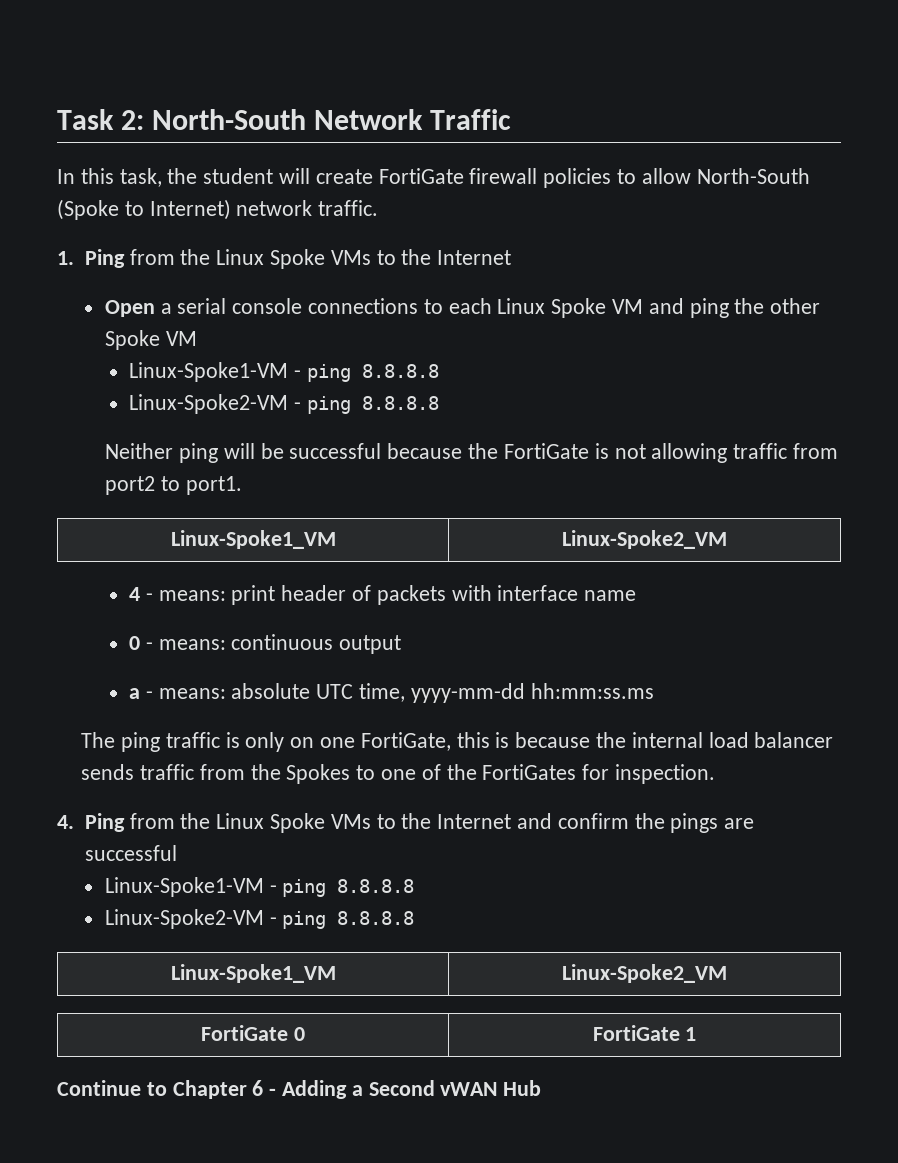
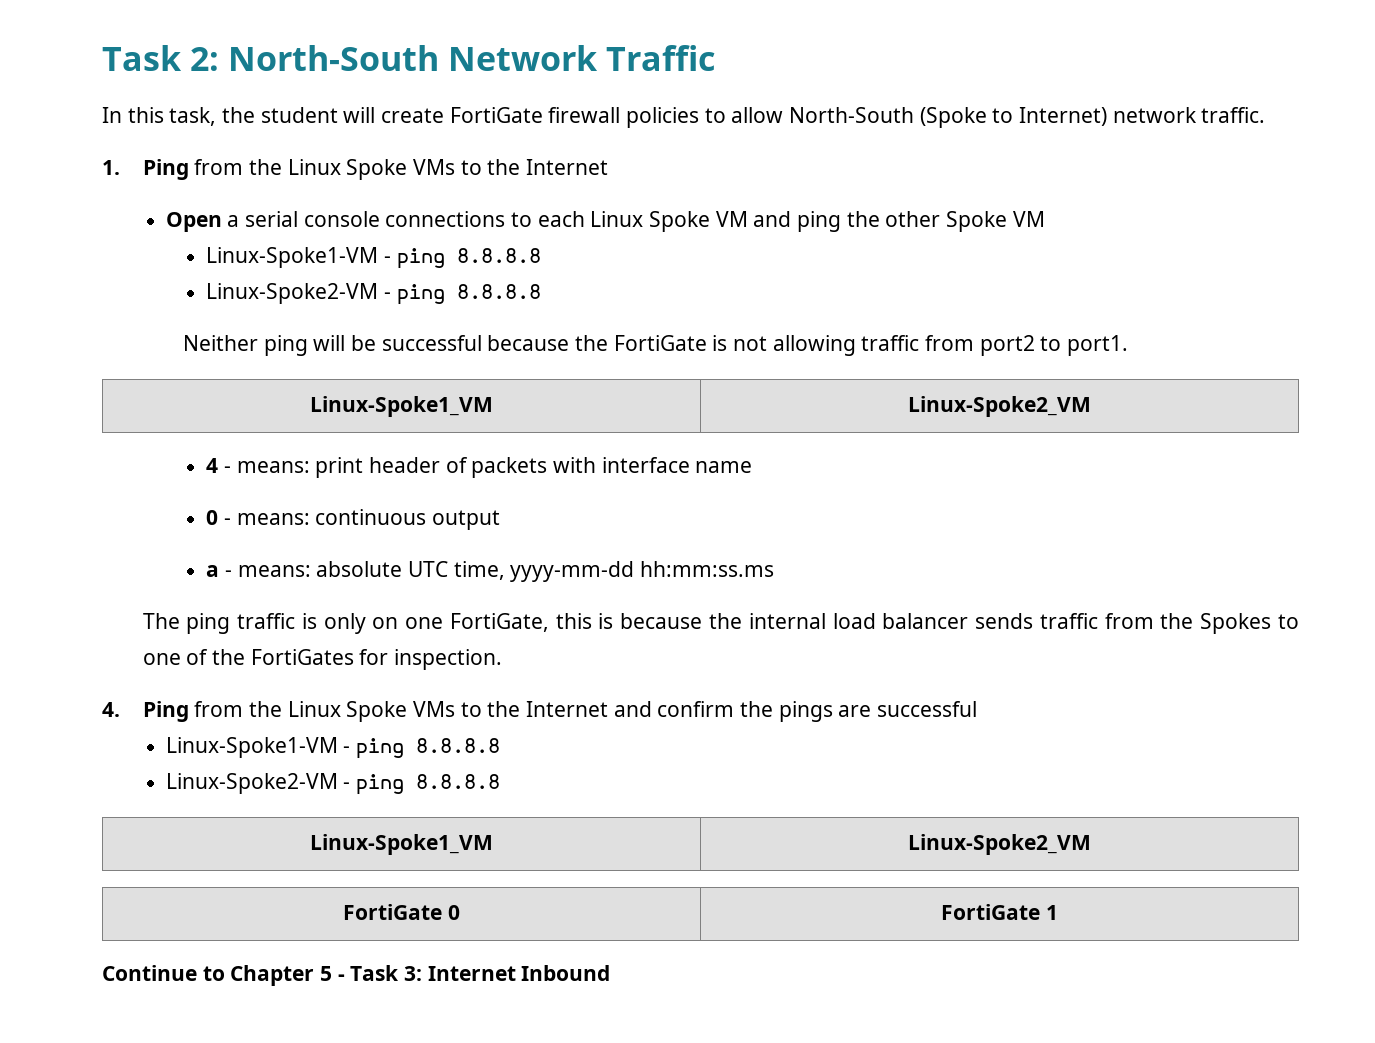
- Continue to Chapter 6 - Adding a Second vWAN Hub
+ Continue to Chapter 5 - Task 3: Internet Inbound

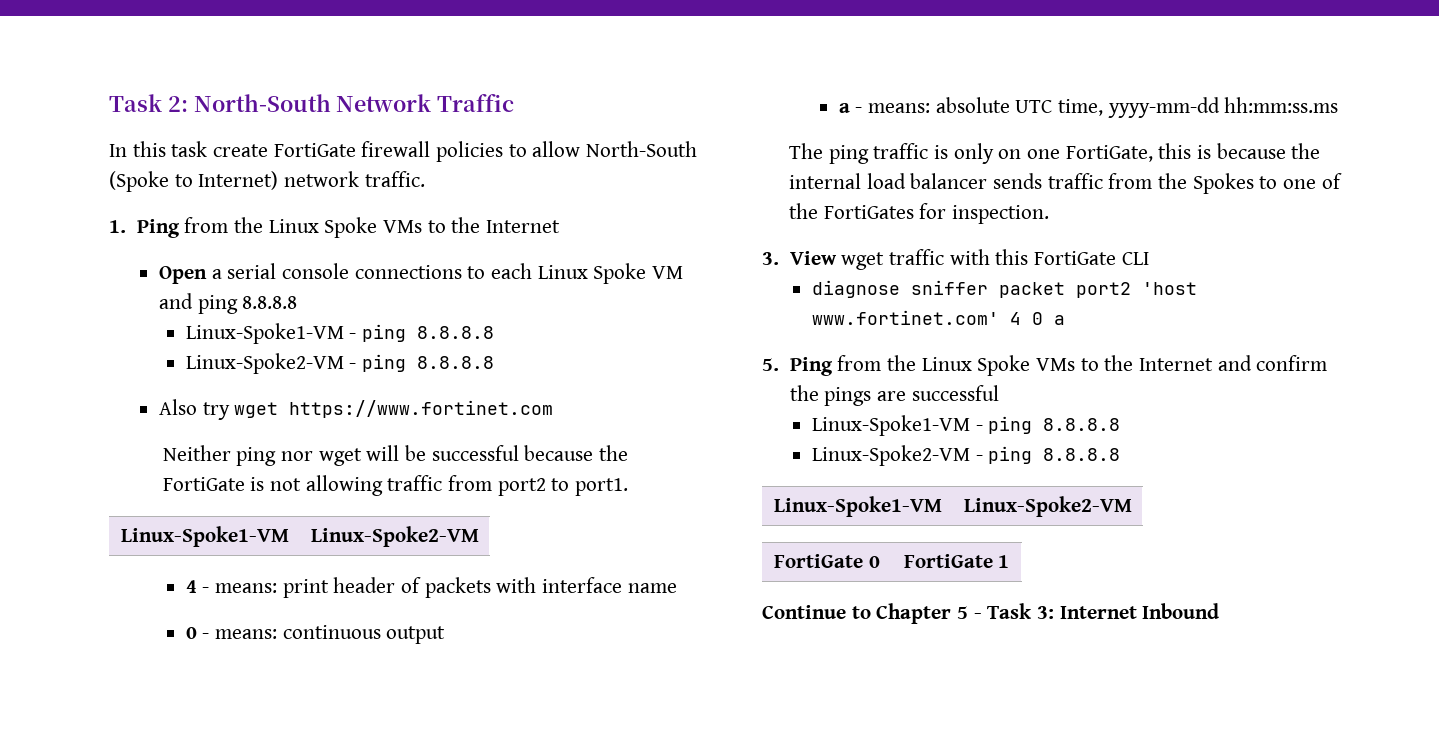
- In this task, the student will create FortiGate firewall policies to allow North-South (Spoke to Internet) network traffic.
+ In this task create FortiGate firewall policies to allow North-South (Spoke to Internet) network traffic.
- Open a serial console connections to each Linux Spoke VM and ping the other Spoke VM
+ Open a serial console connections to each Linux Spoke VM and ping 8.8.8.8
  Linux-Spoke1-VM - ping 8.8.8.8
  Linux-Spoke2-VM - ping 8.8.8.8
+ Also try wget https://www.fortinet.com
- Neither ping will be successful because the FortiGate is not allowing traffic from port2 to port1.
- Linux-Spoke1_VM | Linux-Spoke2_VM
+ Neither ping nor wget will be successful because the FortiGate is not allowing traffic from port2 to port1.
+ Linux-Spoke1-VM | Linux-Spoke2-VM
- 4. Ping from the Linux Spoke VMs to the Internet and confirm the pings are successful
+ 3. View wget traffic with this FortiGate CLI
+ diagnose sniffer packet port2 'host www.fortinet.com' 4 0 a
+ 5. Ping from the Linux Spoke VMs to the Internet and confirm the pings are successful
  Linux-Spoke1-VM - ping 8.8.8.8
  Linux-Spoke2-VM - ping 8.8.8.8
- Linux-Spoke1_VM | Linux-Spoke2_VM
+ Linux-Spoke1-VM | Linux-Spoke2-VM

